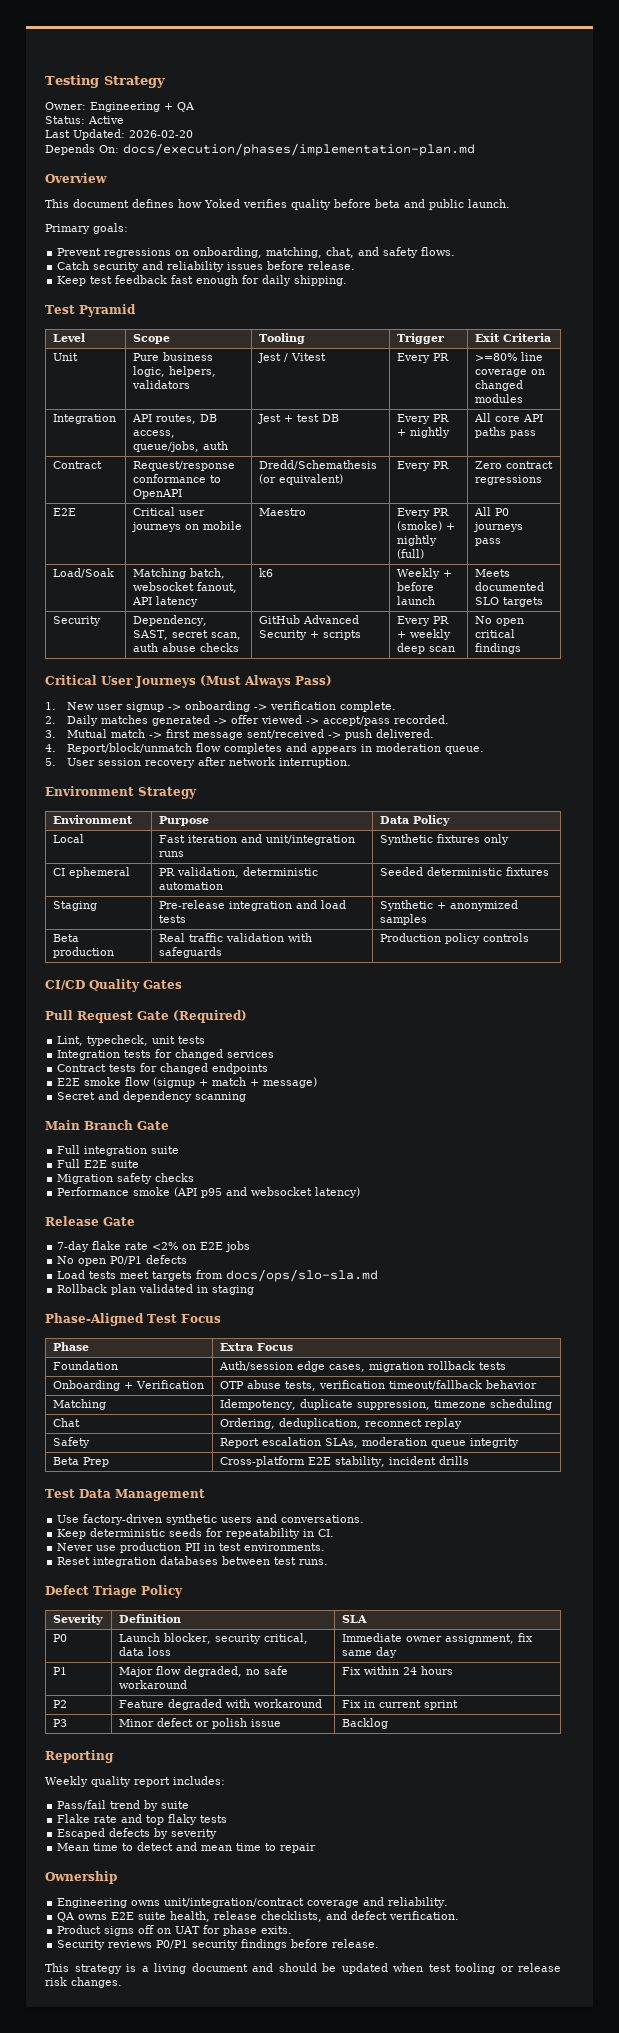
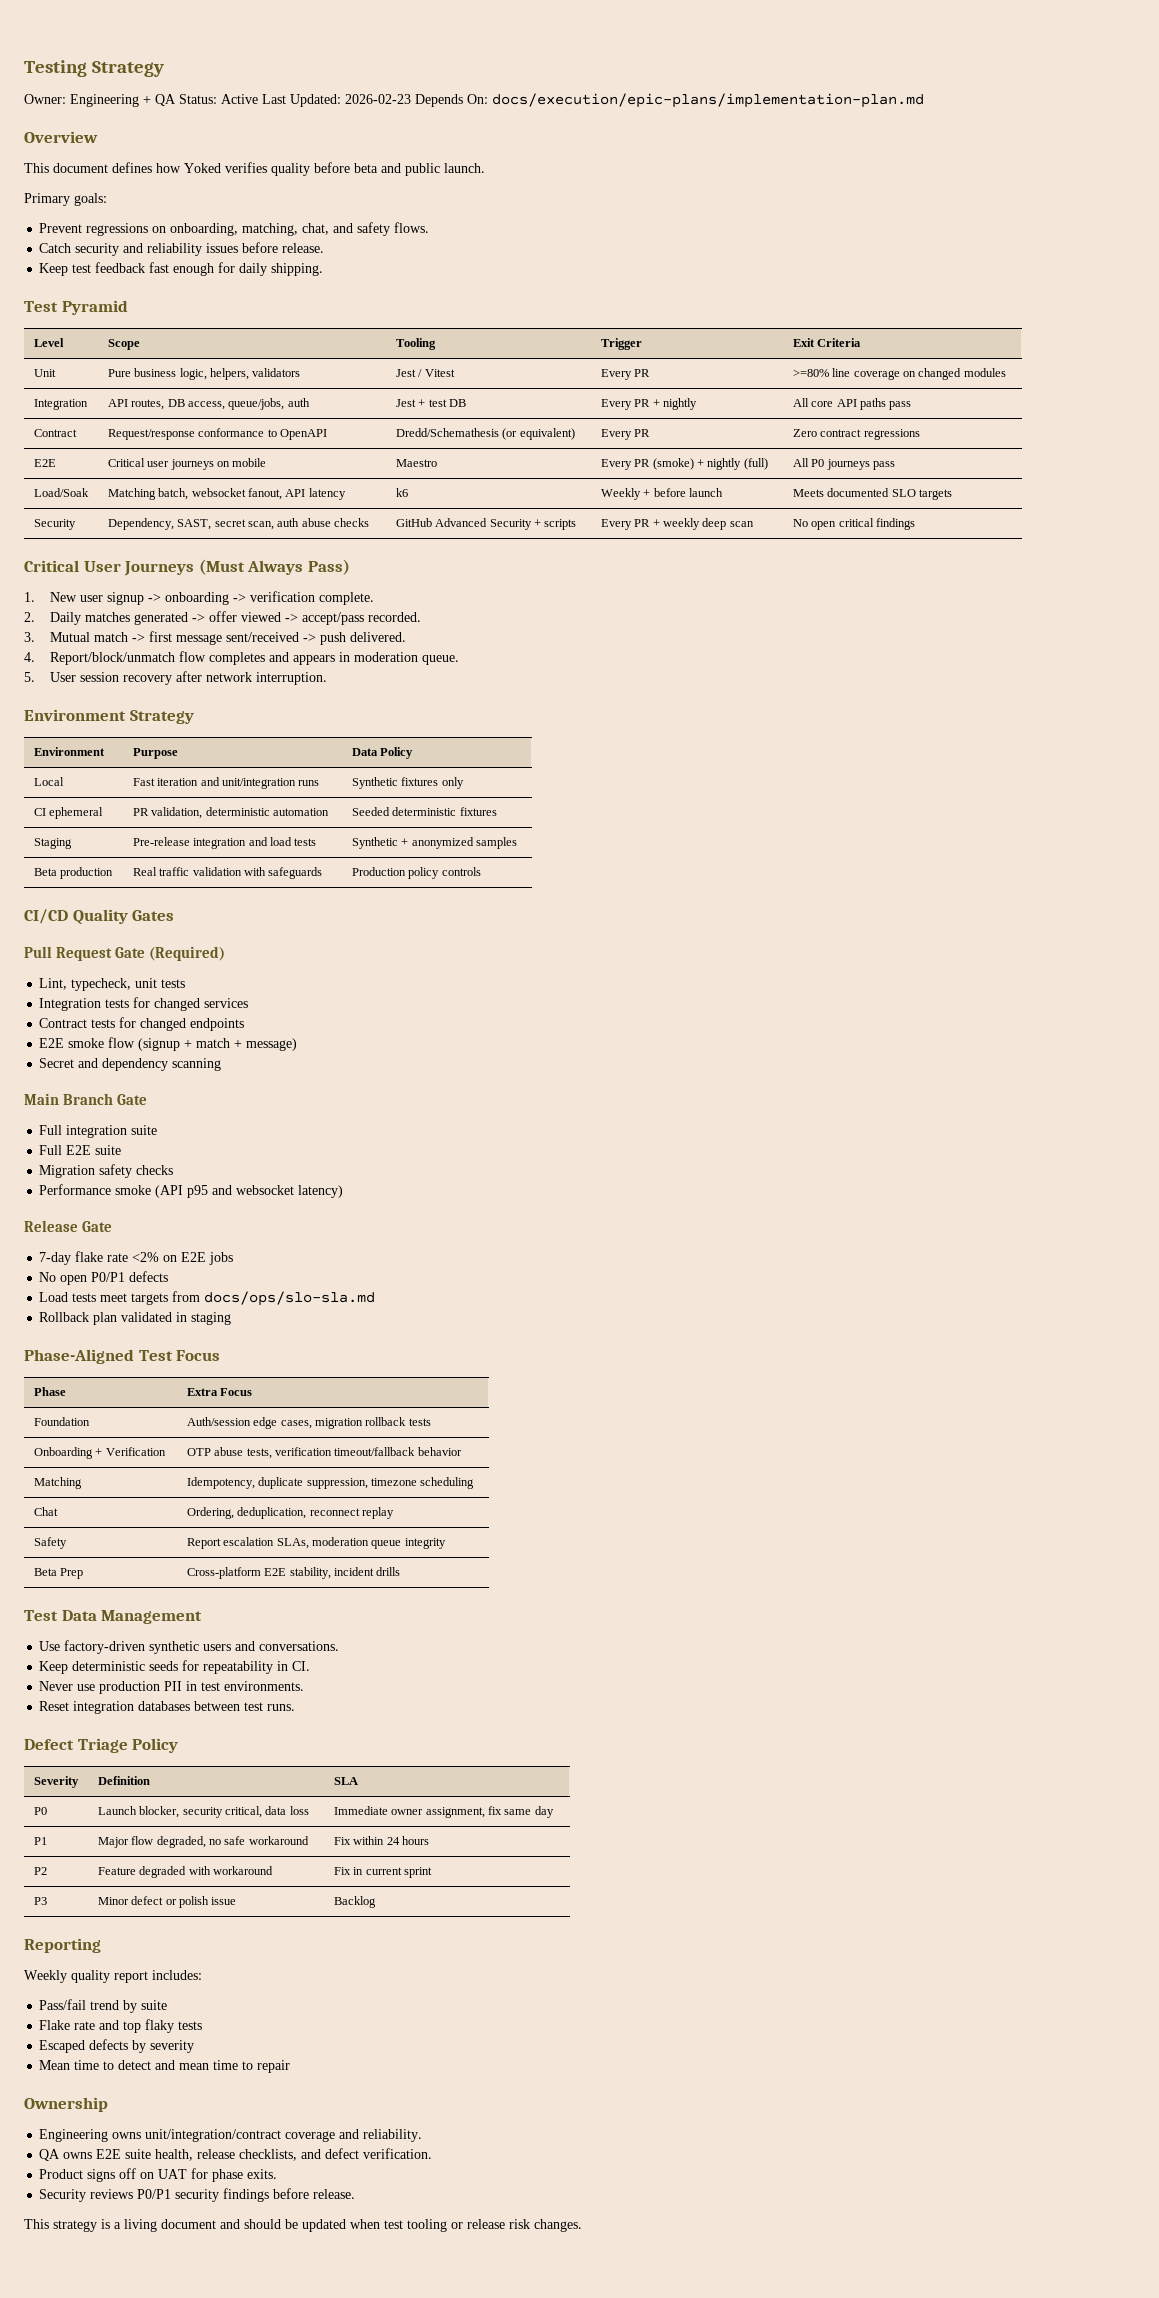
- Owner: Engineering + QA
- Status: Active
- Last Updated: 2026-02-20
- Depends On: docs/execution/phases/implementation-plan.md
+ Owner: Engineering + QA Status: Active Last Updated: 2026-02-23 Depends On: docs/execution/epic-plans/implementation-plan.md

